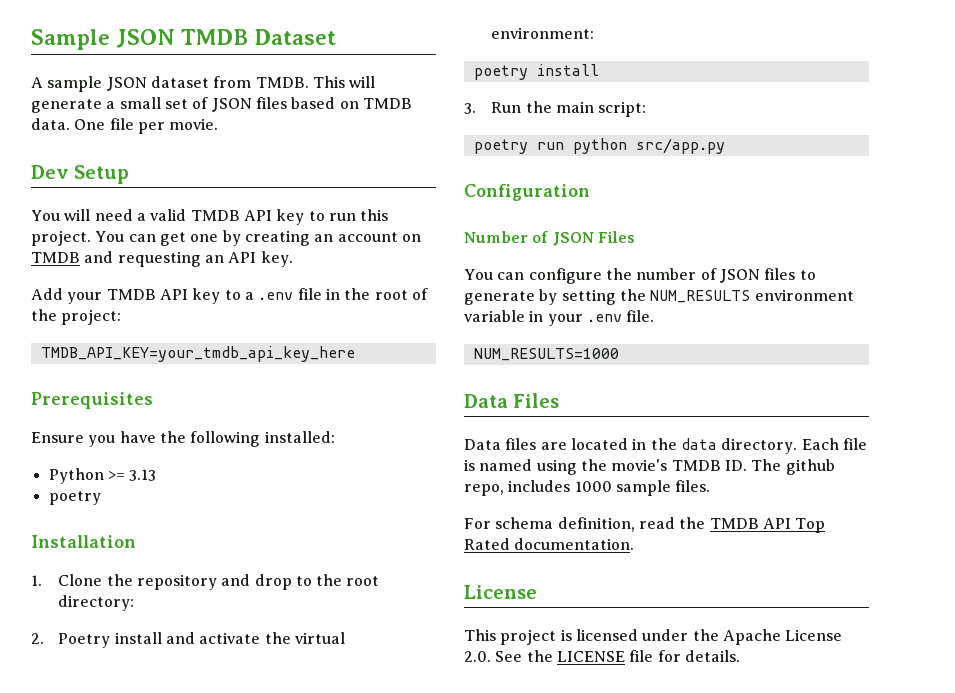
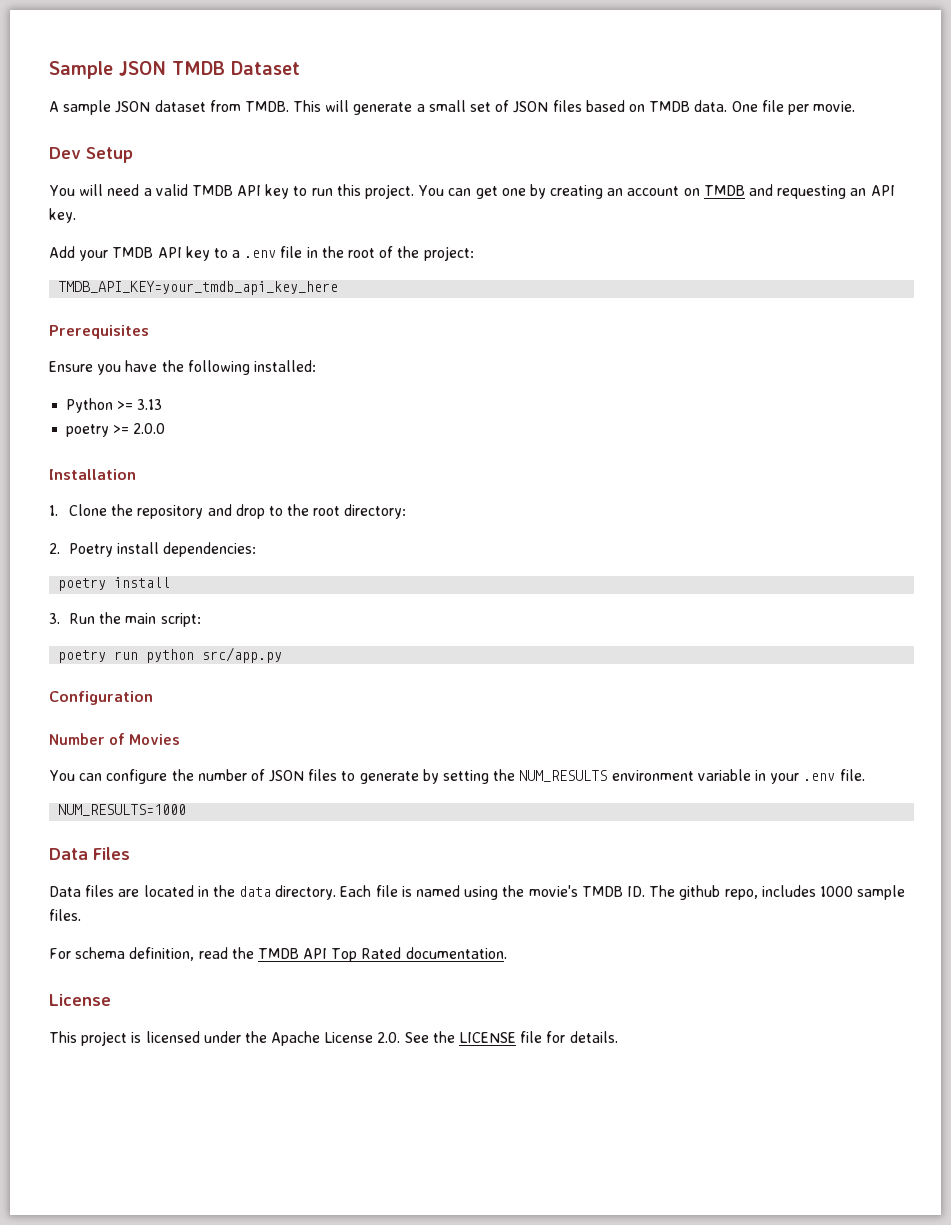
  Python >= 3.13
- poetry
+ poetry >= 2.0.0
- 2. Poetry install and activate the virtual environment:
+ 2. Poetry install dependencies:
- Number of JSON Files
+ Number of Movies

